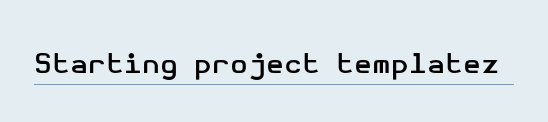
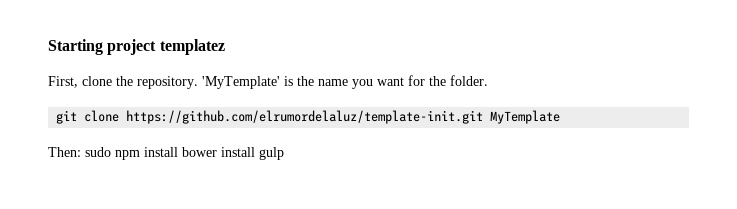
+ First, clone the repository. 'MyTemplate' is the name you want for the folder.
+ git clone https://github.com/elrumordelaluz/template-init.git MyTemplate
+ Then: sudo npm install bower install gulp

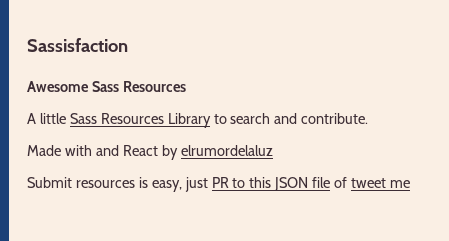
- Starting project templatez
- First, clone the repository. 'MyTemplate' is the name you want for the folder.
- git clone https://github.com/elrumordelaluz/template-init.git MyTemplate
- Then: sudo npm install bower install gulp
+ Sassisfaction
+ Awesome Sass Resources
+ A little Sass Resources Library to search and contribute.
+ Made with and React by elrumordelaluz
+ Submit resources is easy, just PR to this JSON file of tweet me

